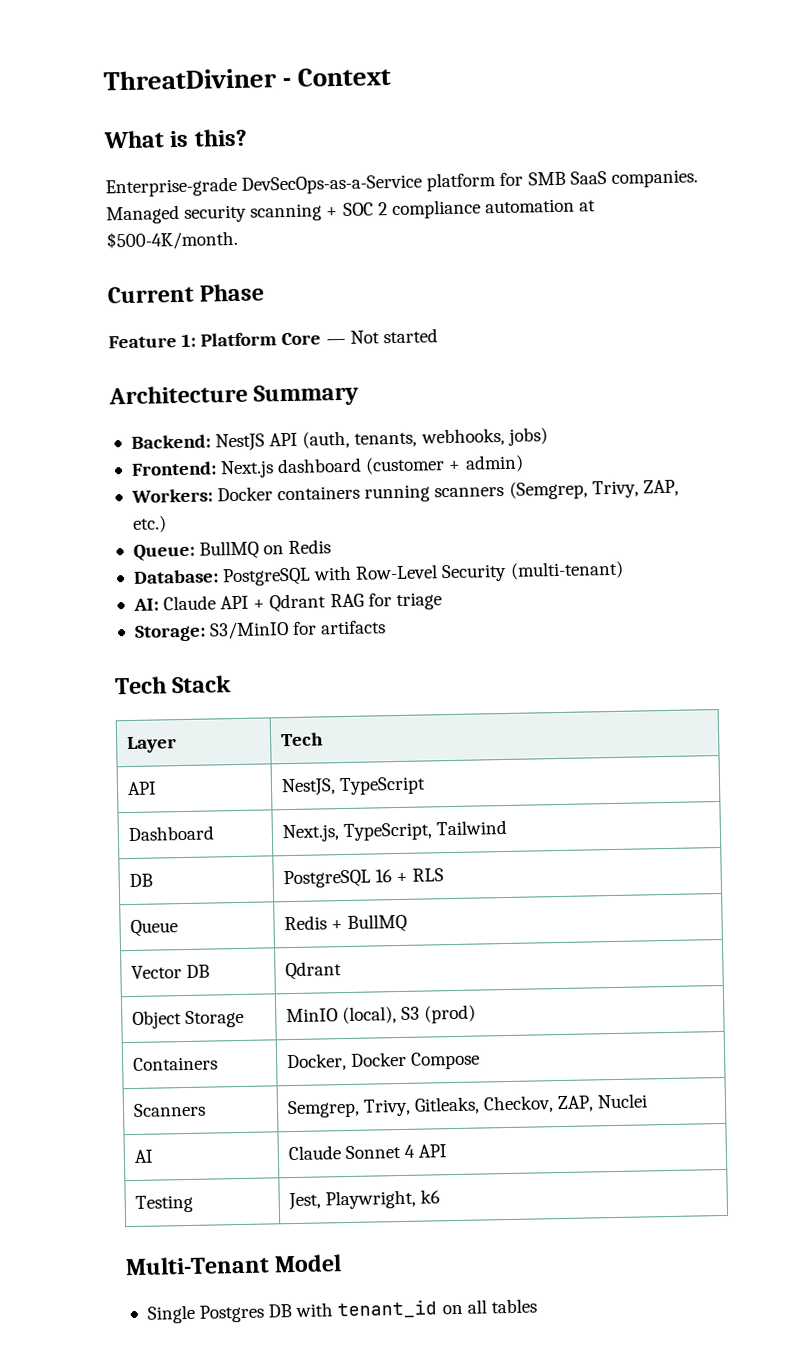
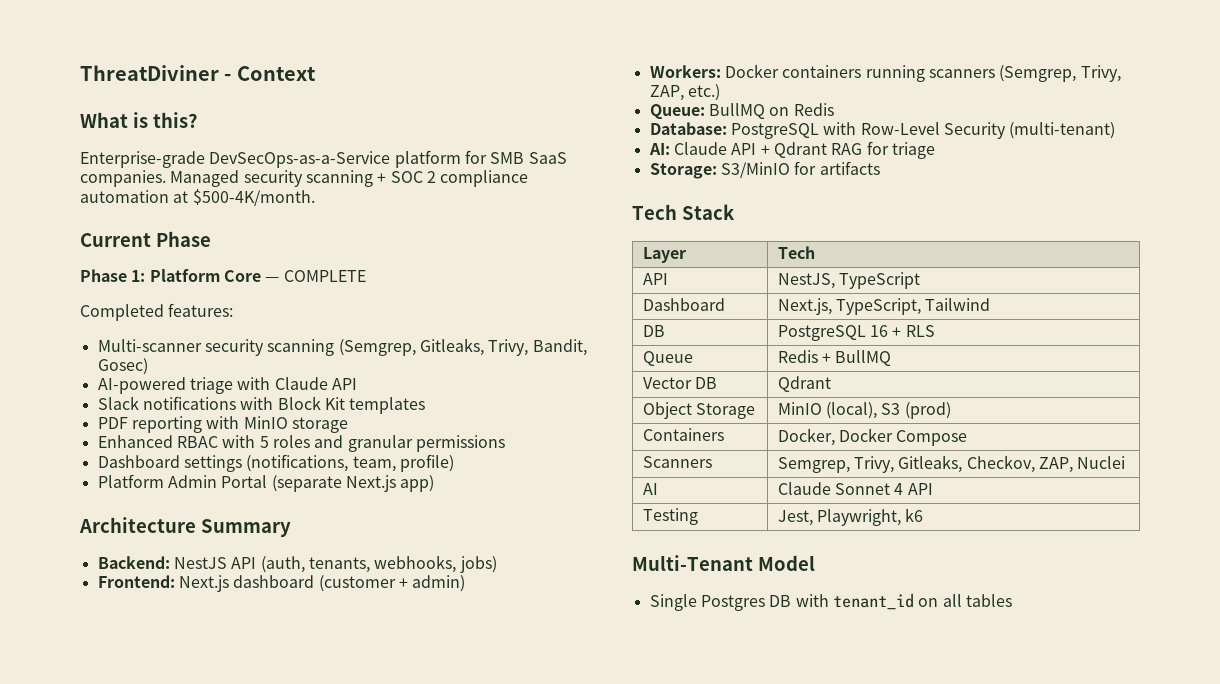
- Feature 1: Platform Core — Not started
+ Phase 1: Platform Core — COMPLETE
+ Completed features:
+ Multi-scanner security scanning (Semgrep, Gitleaks, Trivy, Bandit, Gosec)
+ AI-powered triage with Claude API
+ Slack notifications with Block Kit templates
+ PDF reporting with MinIO storage
+ Enhanced RBAC with 5 roles and granular permissions
+ Dashboard settings (notifications, team, profile)
+ Platform Admin Portal (separate Next.js app)

